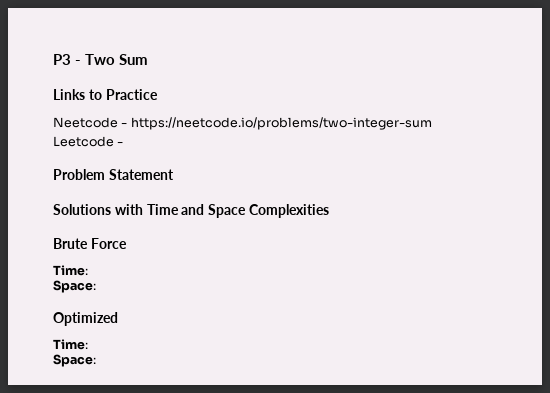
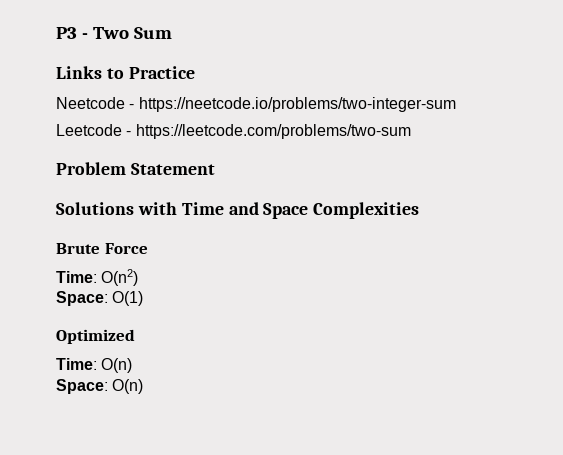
- Leetcode -
+ Leetcode - https://leetcode.com/problems/two-sum
  Brute Force
- Time:
- Space:
+ Time: O(n2)
+ Space: O(1)
  Optimized
- Time:
- Space:
+ Time: O(n)
+ Space: O(n)

